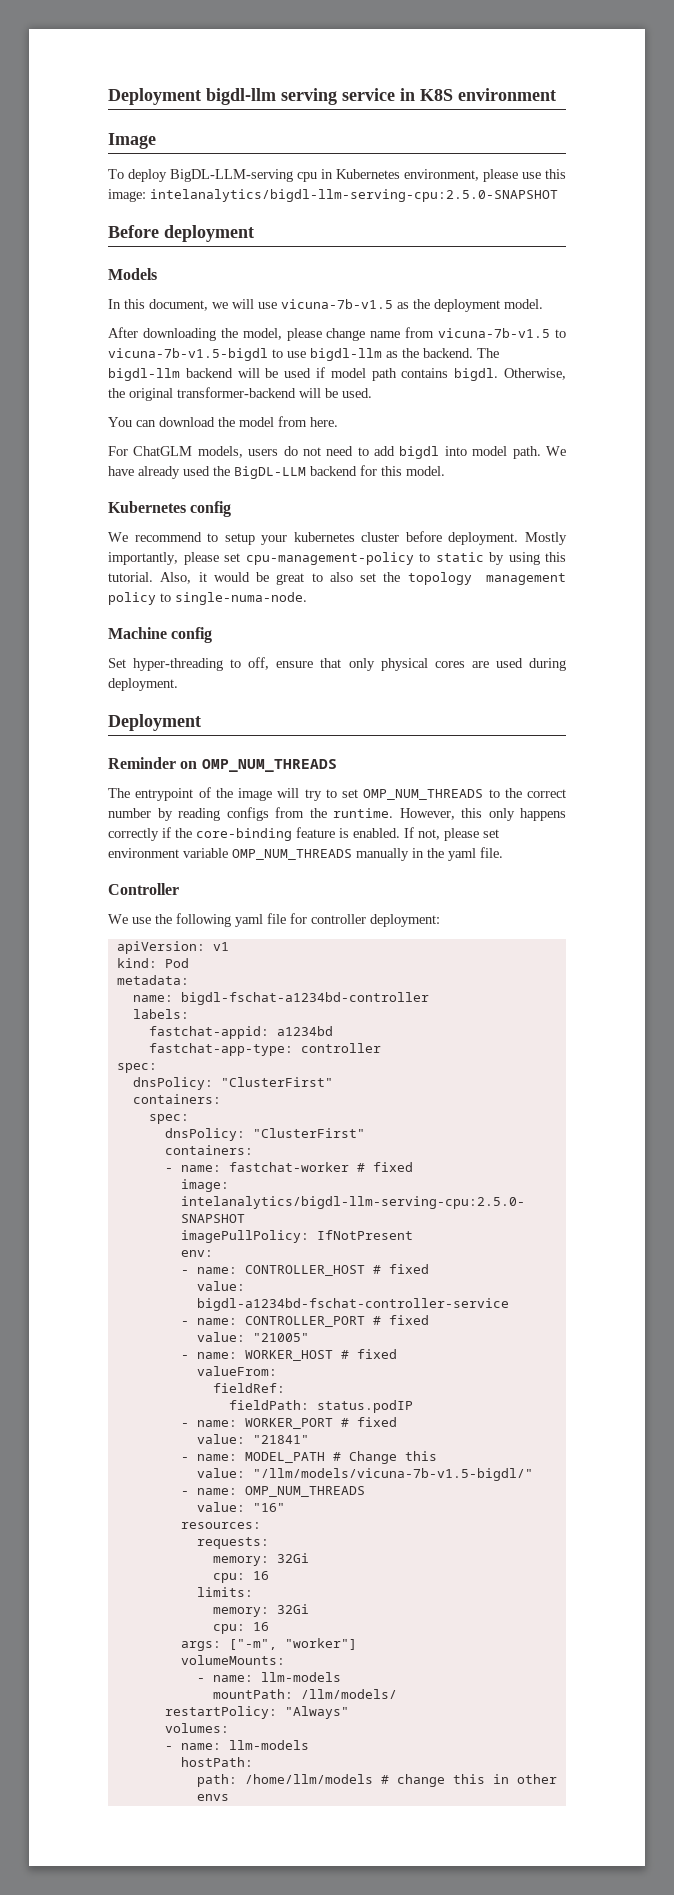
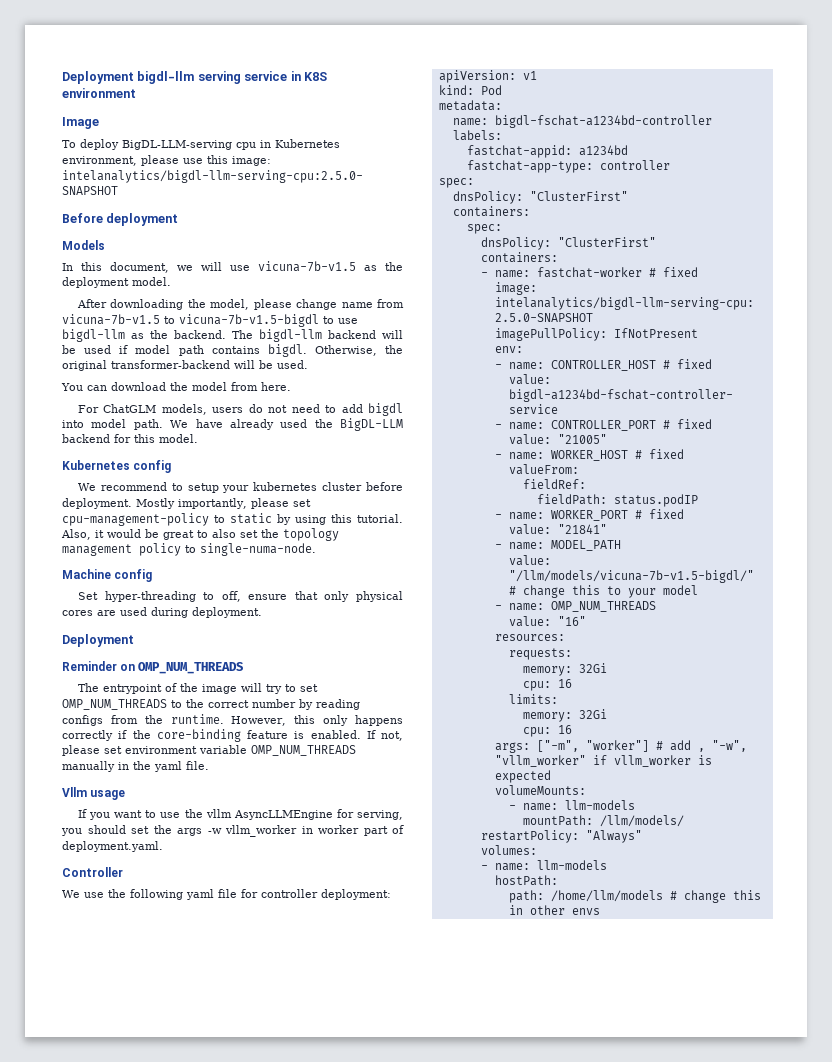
+ Vllm usage
+ If you want to use the vllm AsyncLLMEngine for serving, you should set the args -w vllm_worker in worker part of deployment.yaml.
- - name: MODEL_PATH # Change this
+ - name: MODEL_PATH
- value: "/llm/models/vicuna-7b-v1.5-bigdl/"
+ value: "/llm/models/vicuna-7b-v1.5-bigdl/" # change this to your model
- args: ["-m", "worker"]
+ args: ["-m", "worker"] # add , "-w", "vllm_worker" if vllm_worker is expected

